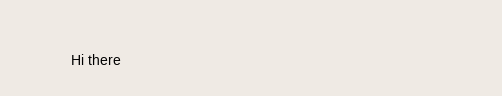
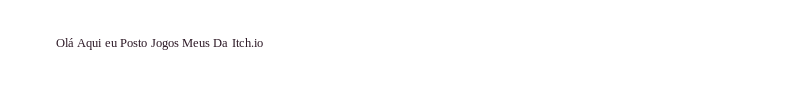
- Hi there
+ Olá Aqui eu Posto Jogos Meus Da Itch.io

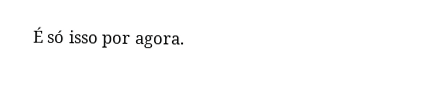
- Olá Aqui eu Posto Jogos Meus Da Itch.io
+ É só isso por agora.

